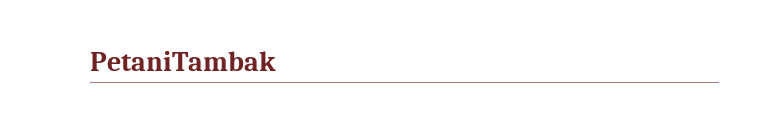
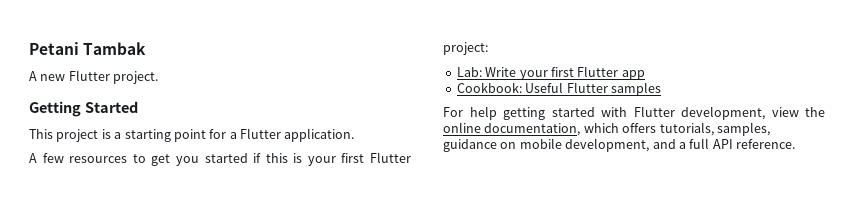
- PetaniTambak
+ Petani Tambak
+ A new Flutter project.
+ Getting Started
+ This project is a starting point for a Flutter application.
+ A few resources to get you started if this is your first Flutter project:
+ Lab: Write your first Flutter app
+ Cookbook: Useful Flutter samples
+ For help getting started with Flutter development, view the online documentation, which offers tutorials, samples, guidance on mobile development, and a full API reference.

